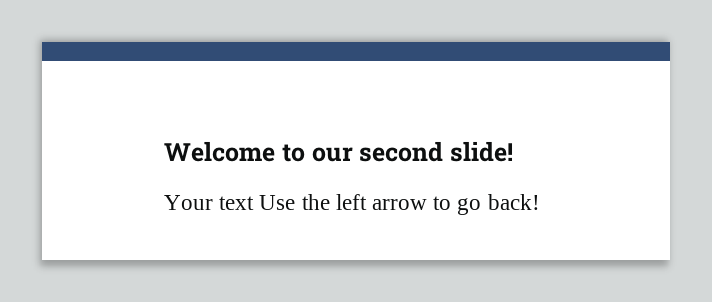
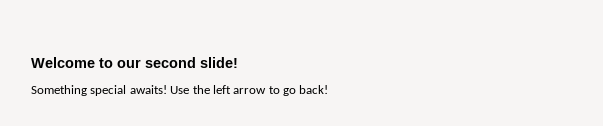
- Your text Use the left arrow to go back!
+ Something special awaits! Use the left arrow to go back!

